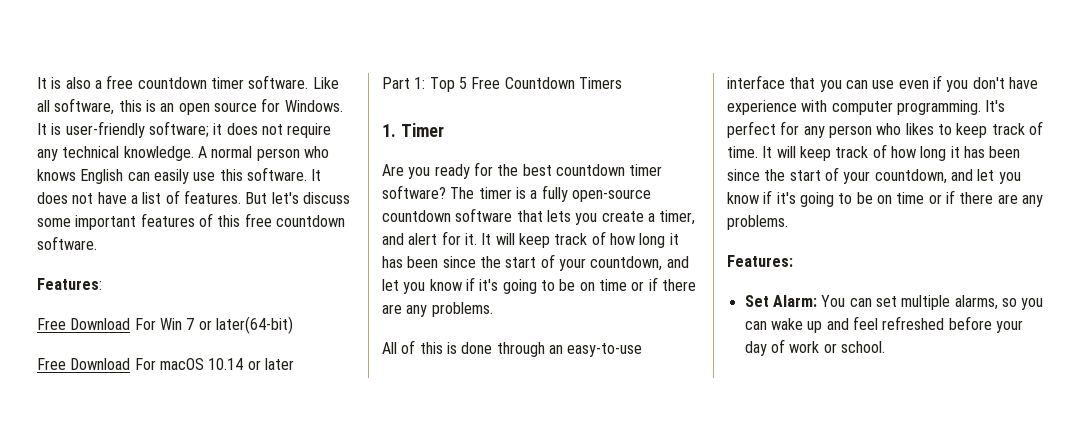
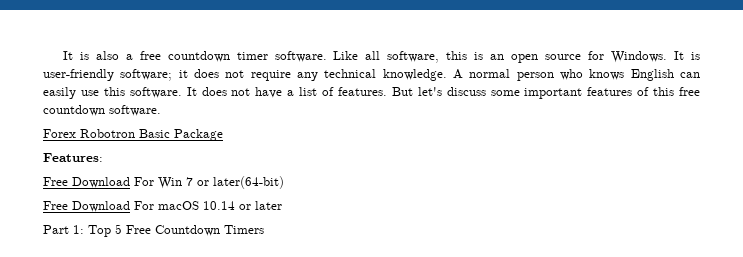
+ Forex Robotron Basic Package
- 1. Timer
- Are you ready for the best countdown timer software? The timer is a fully open-source countdown software that lets you create a timer, and alert for it. It will keep track of how long it has been since the start of your countdown, and let you know if it's going to be on time or if there are any problems.
- All of this is done through an easy-to-use interface that you can use even if you don't have experience with computer programming. It's perfect for any person who likes to keep track of time. It will keep track of how long it has been since the start of your countdown, and let you know if it's going to be on time or if there are any problems.
- Features:
- Set Alarm: You can set multiple alarms, so you can wake up and feel refreshed before your day of work or school.

